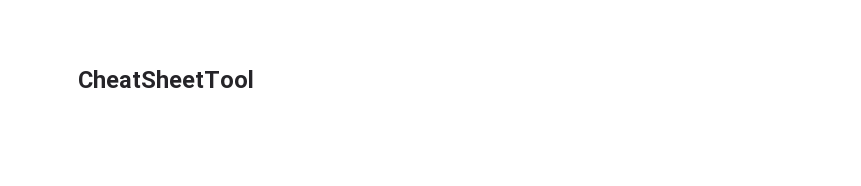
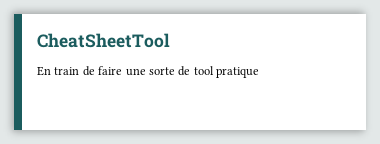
+ En train de faire une sorte de tool pratique

